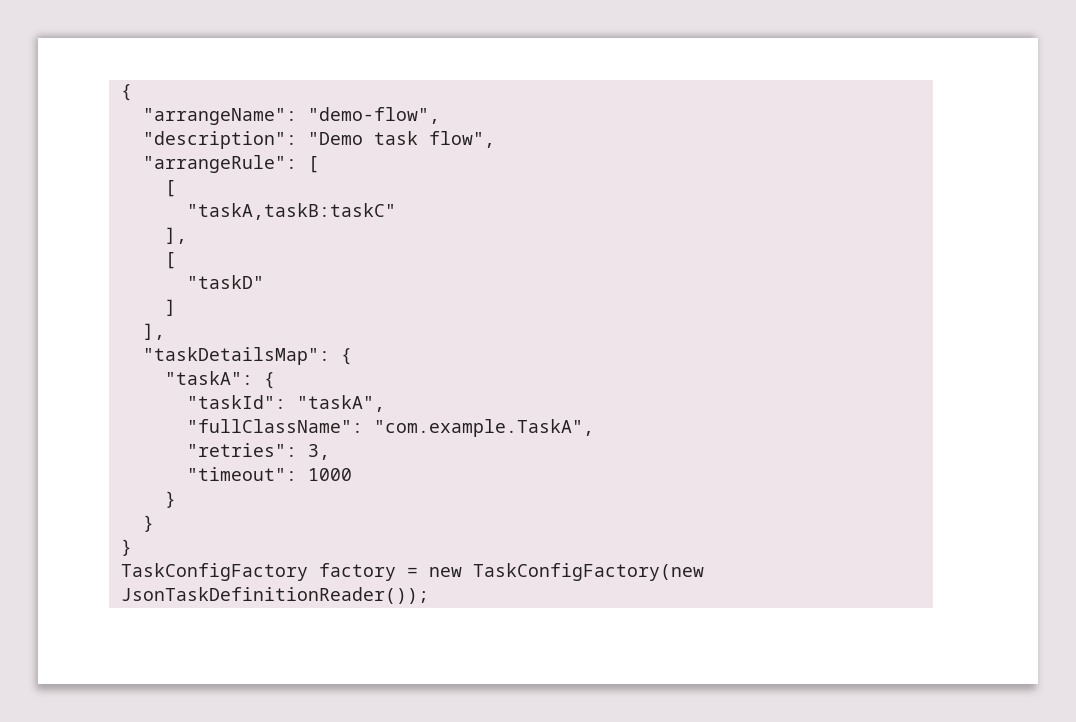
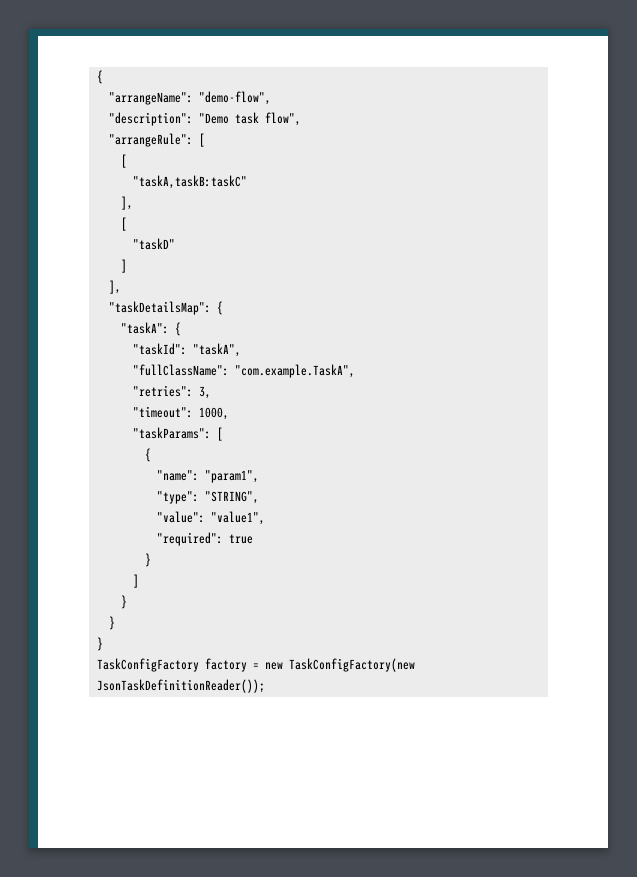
- "timeout": 1000
+ "timeout": 1000,
+ "taskParams": [
+ {
+ "name": "param1",
+ "type": "STRING",
+ "value": "value1",
+ "required": true
+ }
+ ]

